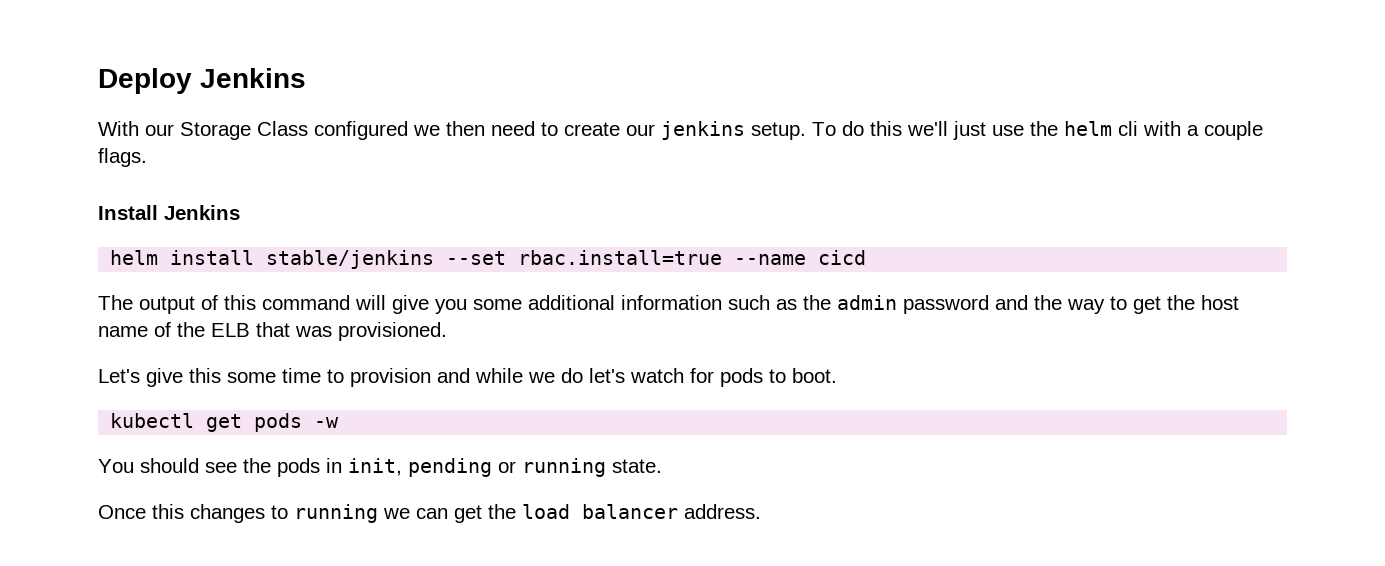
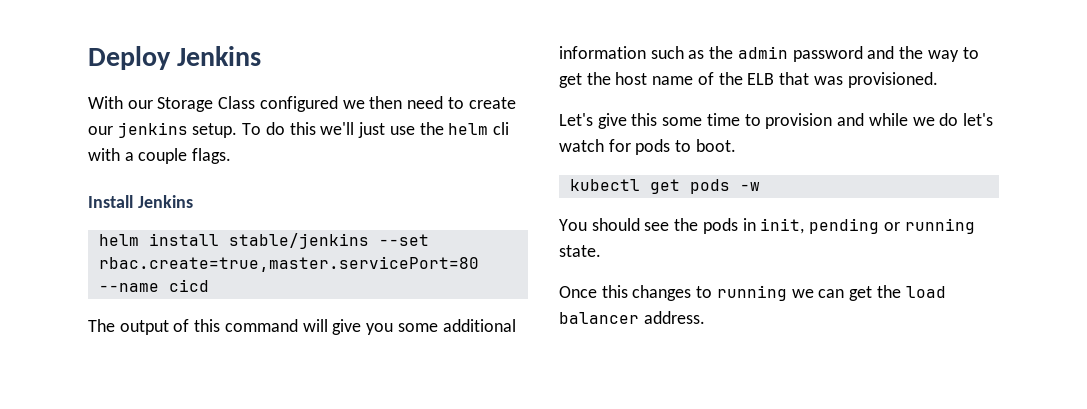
- helm install stable/jenkins --set rbac.install=true --name cicd
+ helm install stable/jenkins --set rbac.create=true,master.servicePort=80 --name cicd

